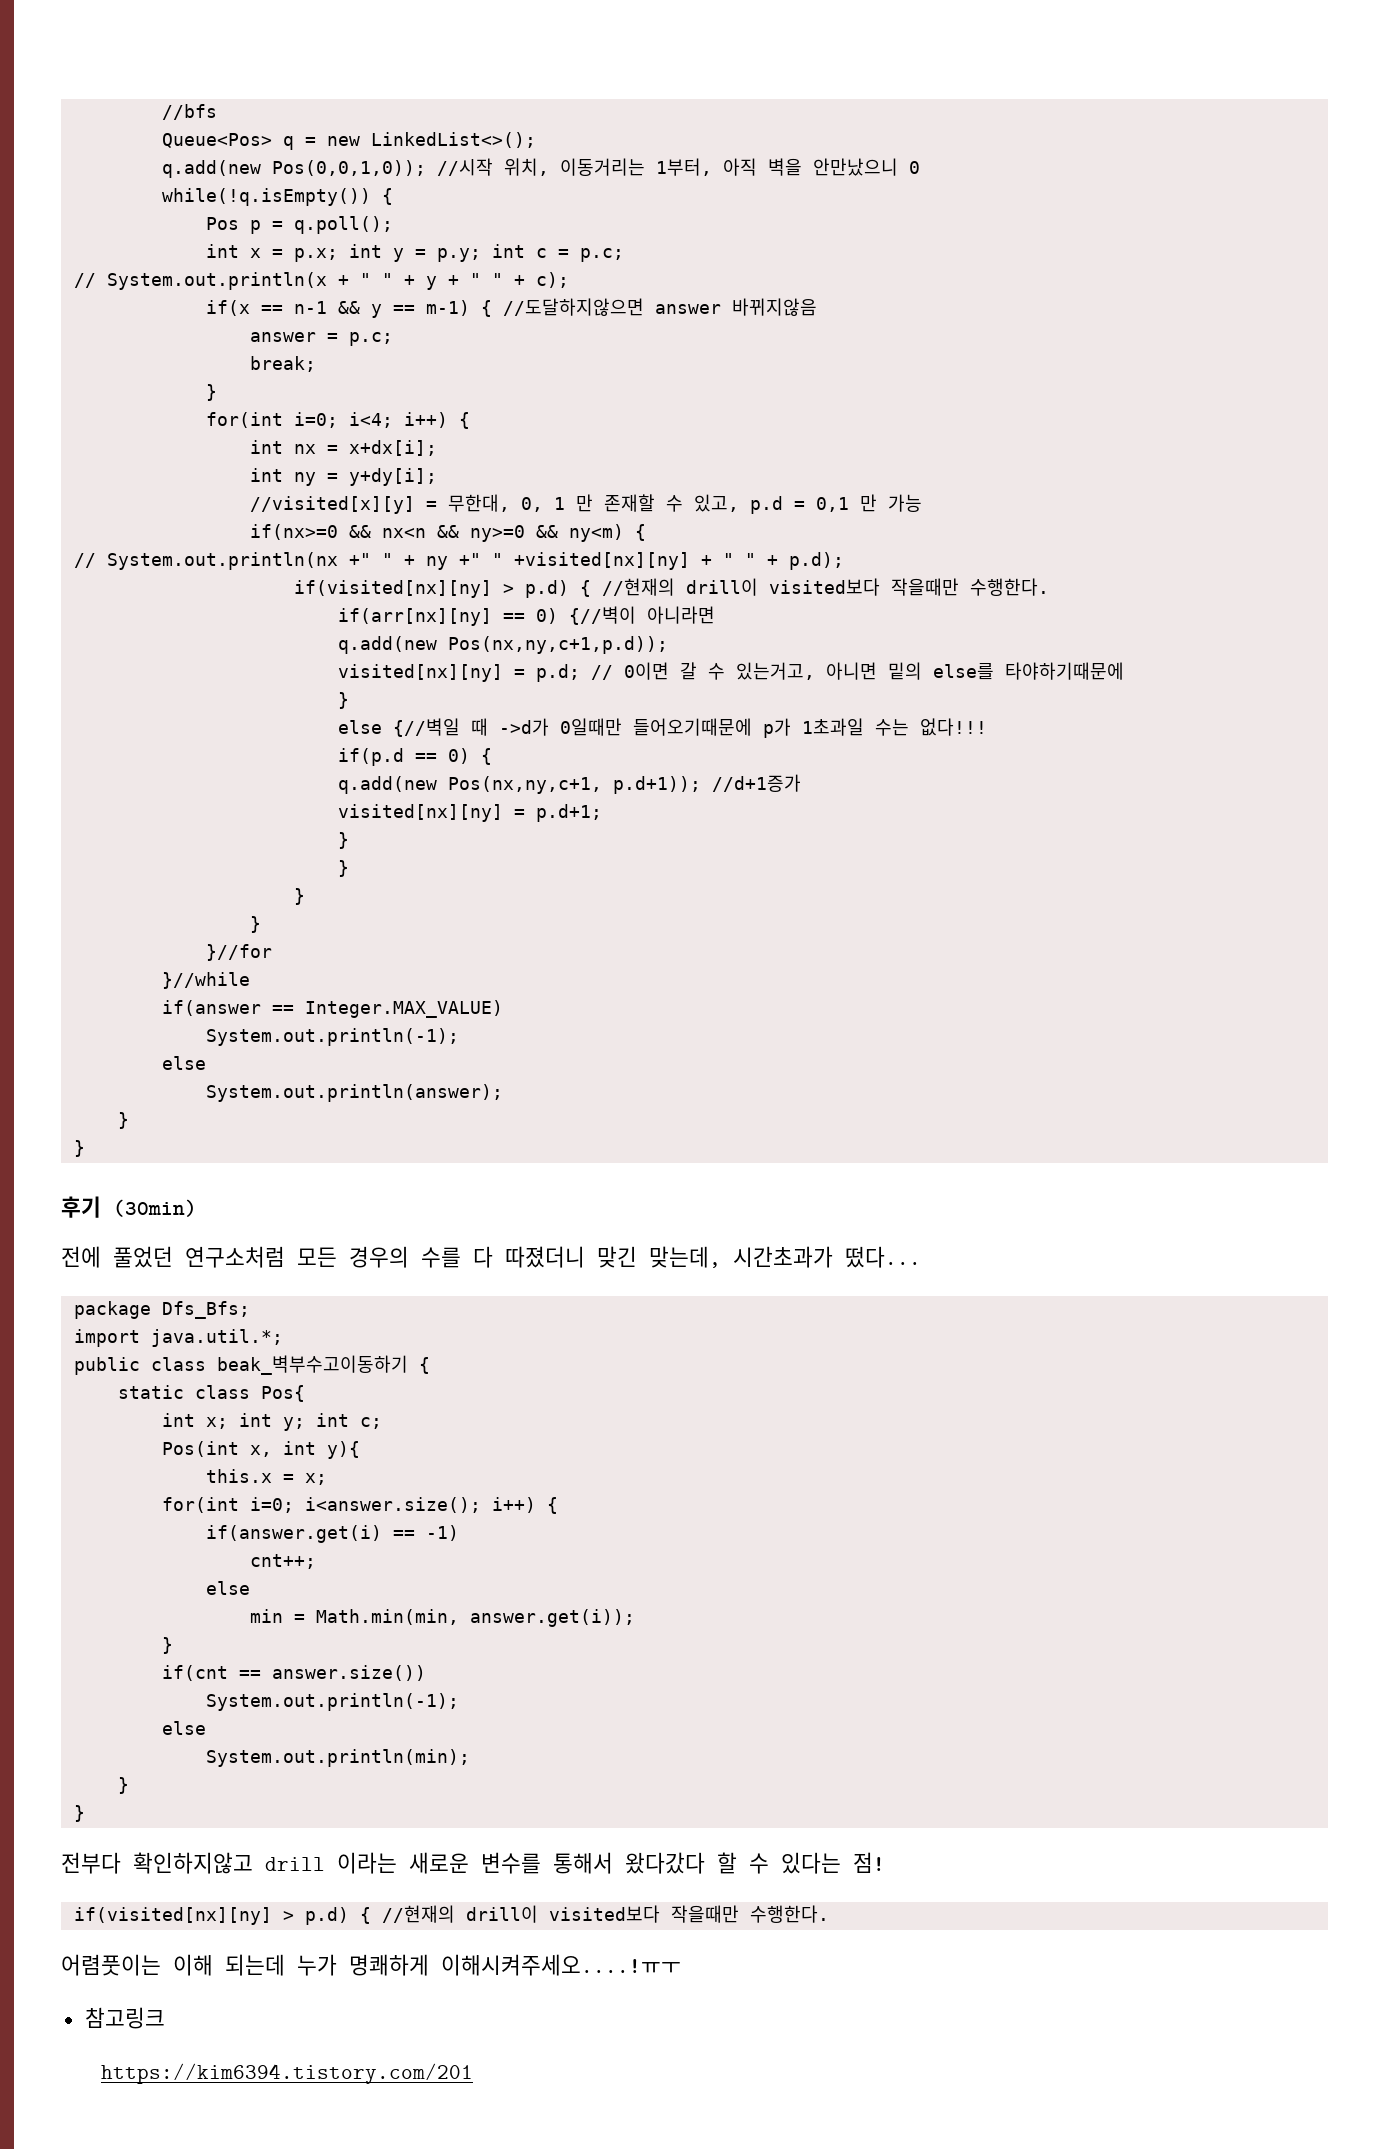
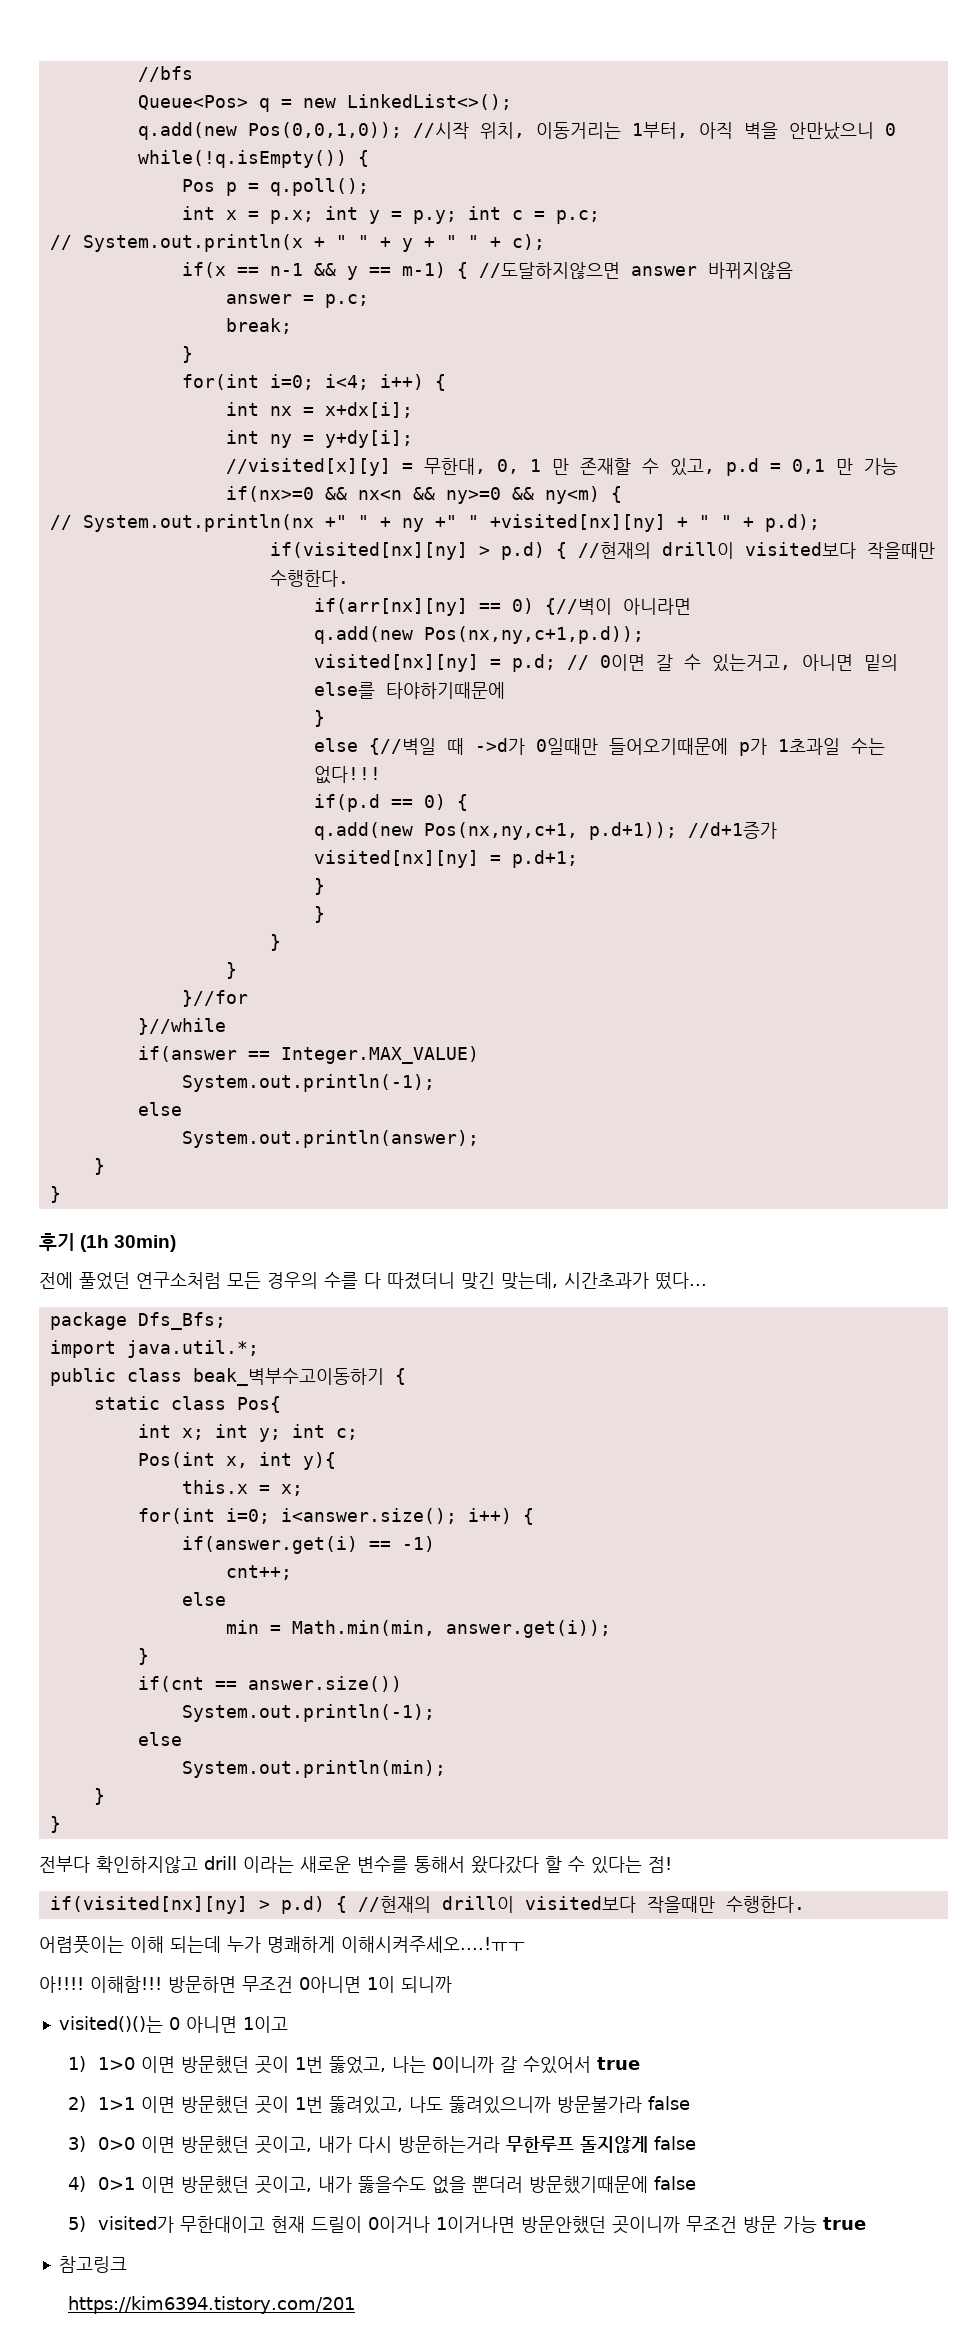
- 후기 (30min)
+ 후기 (1h 30min)
+ 아!!!! 이해함!!! 방문하면 무조건 0아니면 1이 되니까
+ visited()()는 0 아니면 1이고
+ 1) 1>0 이면 방문했던 곳이 1번 뚫었고, 나는 0이니까 갈 수있어서 true
+ 2) 1>1 이면 방문했던 곳이 1번 뚫려있고, 나도 뚫려있으니까 방문불가라 false
+ 3) 0>0 이면 방문했던 곳이고, 내가 다시 방문하는거라 무한루프 돌지않게 false
+ 4) 0>1 이면 방문했던 곳이고, 내가 뚫을수도 없을 뿐더러 방문했기때문에 false
+ 5) visited가 무한대이고 현재 드릴이 0이거나 1이거나면 방문안했던 곳이니까 무조건 방문 가능 true

